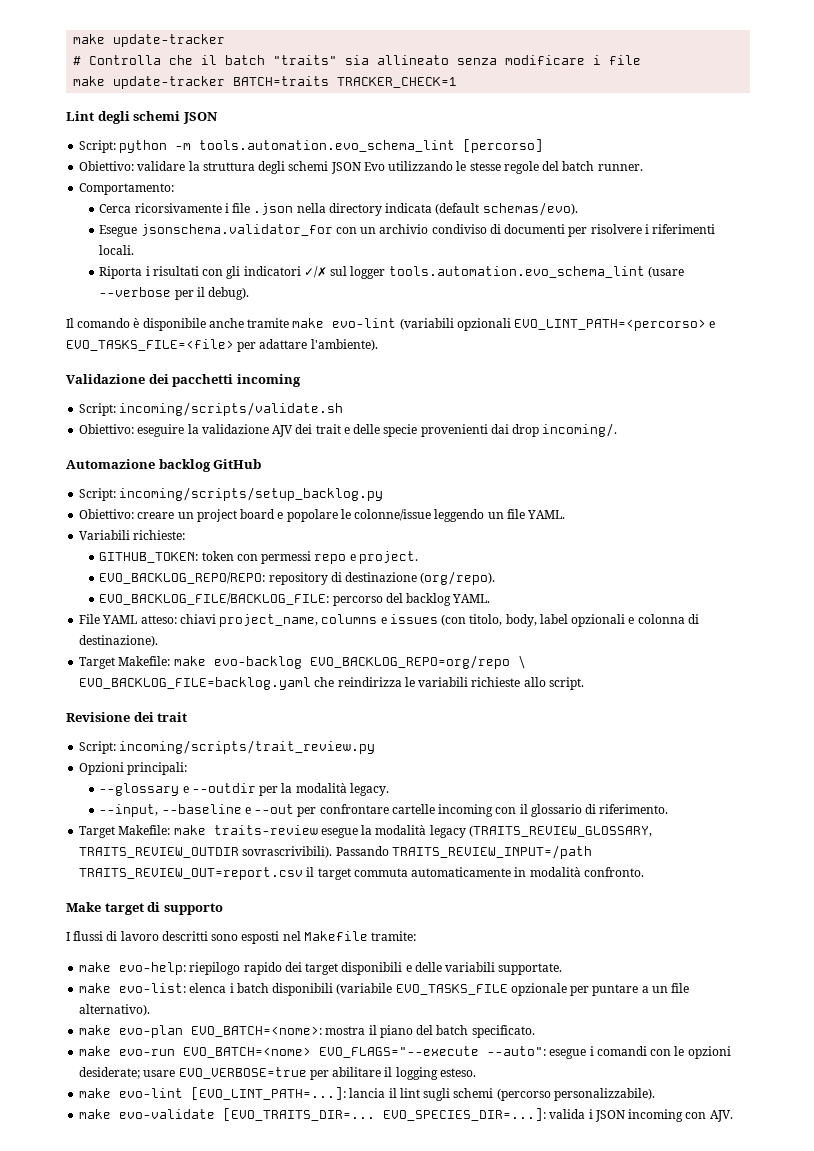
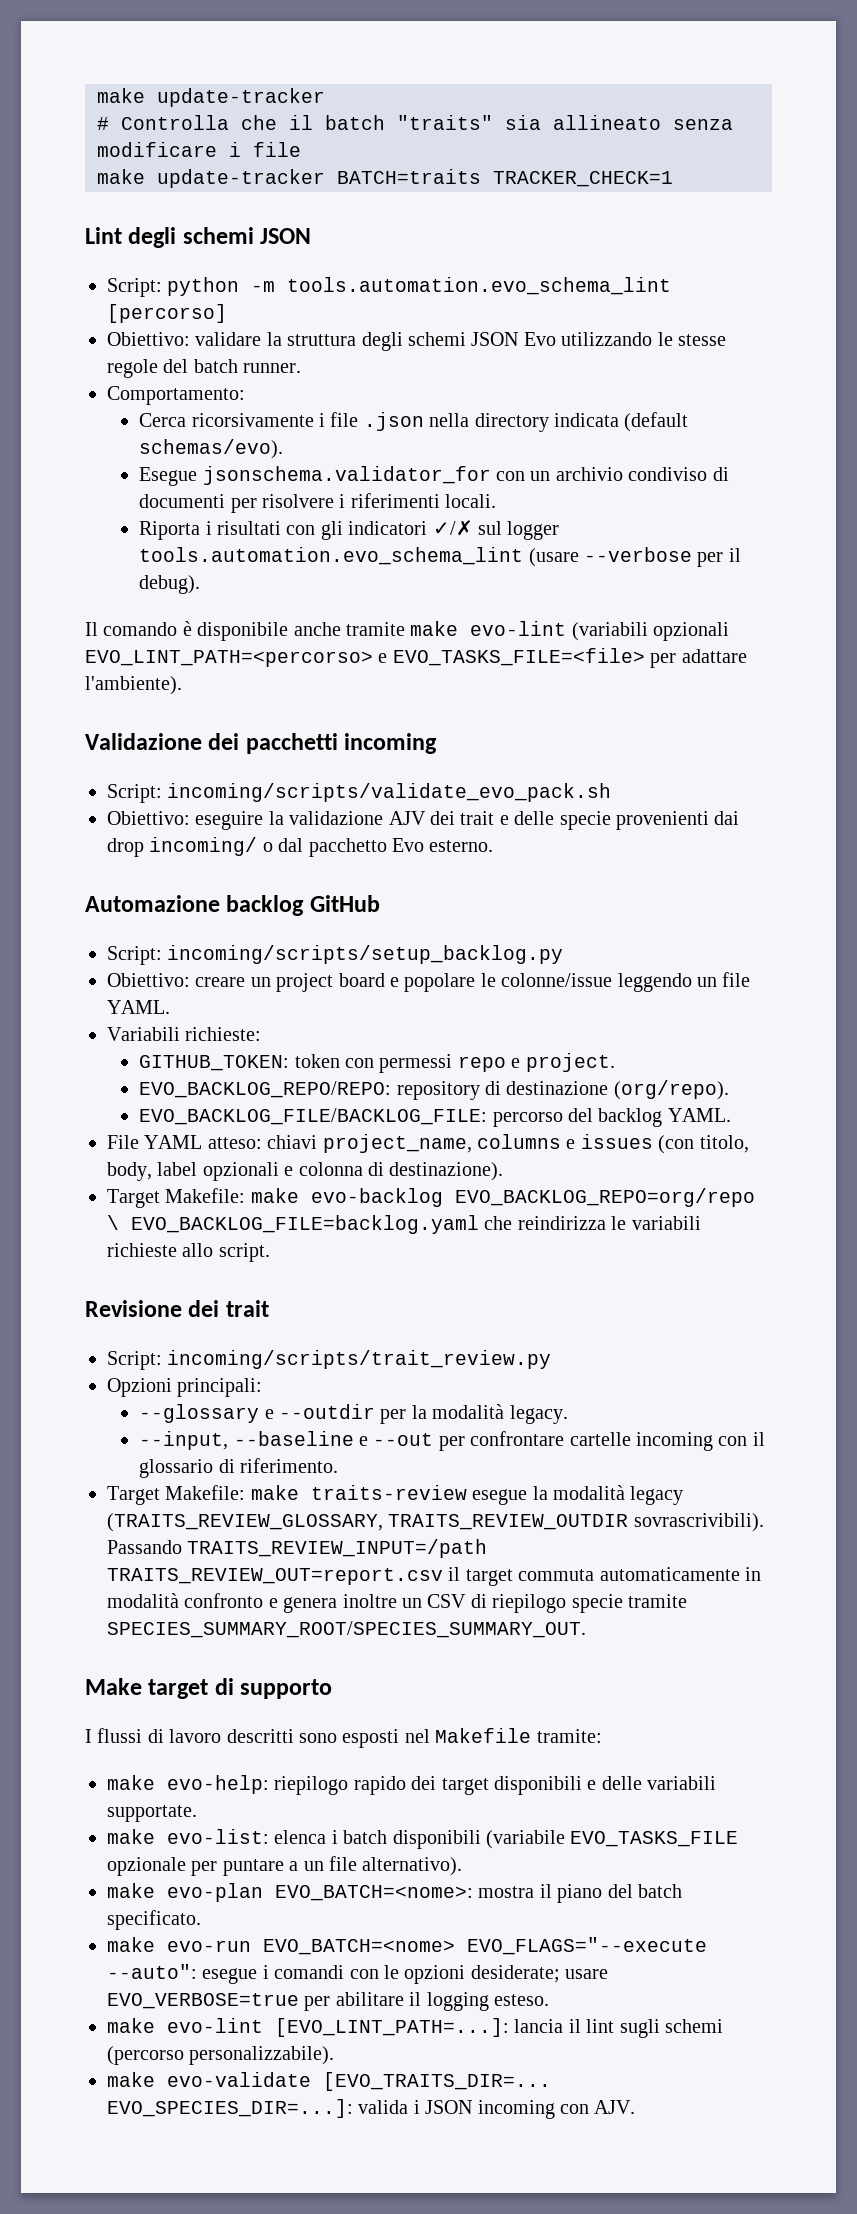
- Script: incoming/scripts/validate.sh
+ Script: incoming/scripts/validate_evo_pack.sh
- Obiettivo: eseguire la validazione AJV dei trait e delle specie provenienti dai drop incoming/.
+ Obiettivo: eseguire la validazione AJV dei trait e delle specie provenienti dai drop incoming/ o dal pacchetto Evo esterno.
- Passando TRAITS_REVIEW_INPUT=/path TRAITS_REVIEW_OUT=report.csv il target commuta automaticamente in modalità confronto.
+ Passando TRAITS_REVIEW_INPUT=/path TRAITS_REVIEW_OUT=report.csv il target commuta automaticamente in modalità confronto e genera inoltre un CSV di riepilogo specie tramite SPECIES_SUMMARY_ROOT/SPECIES_SUMMARY_OUT.

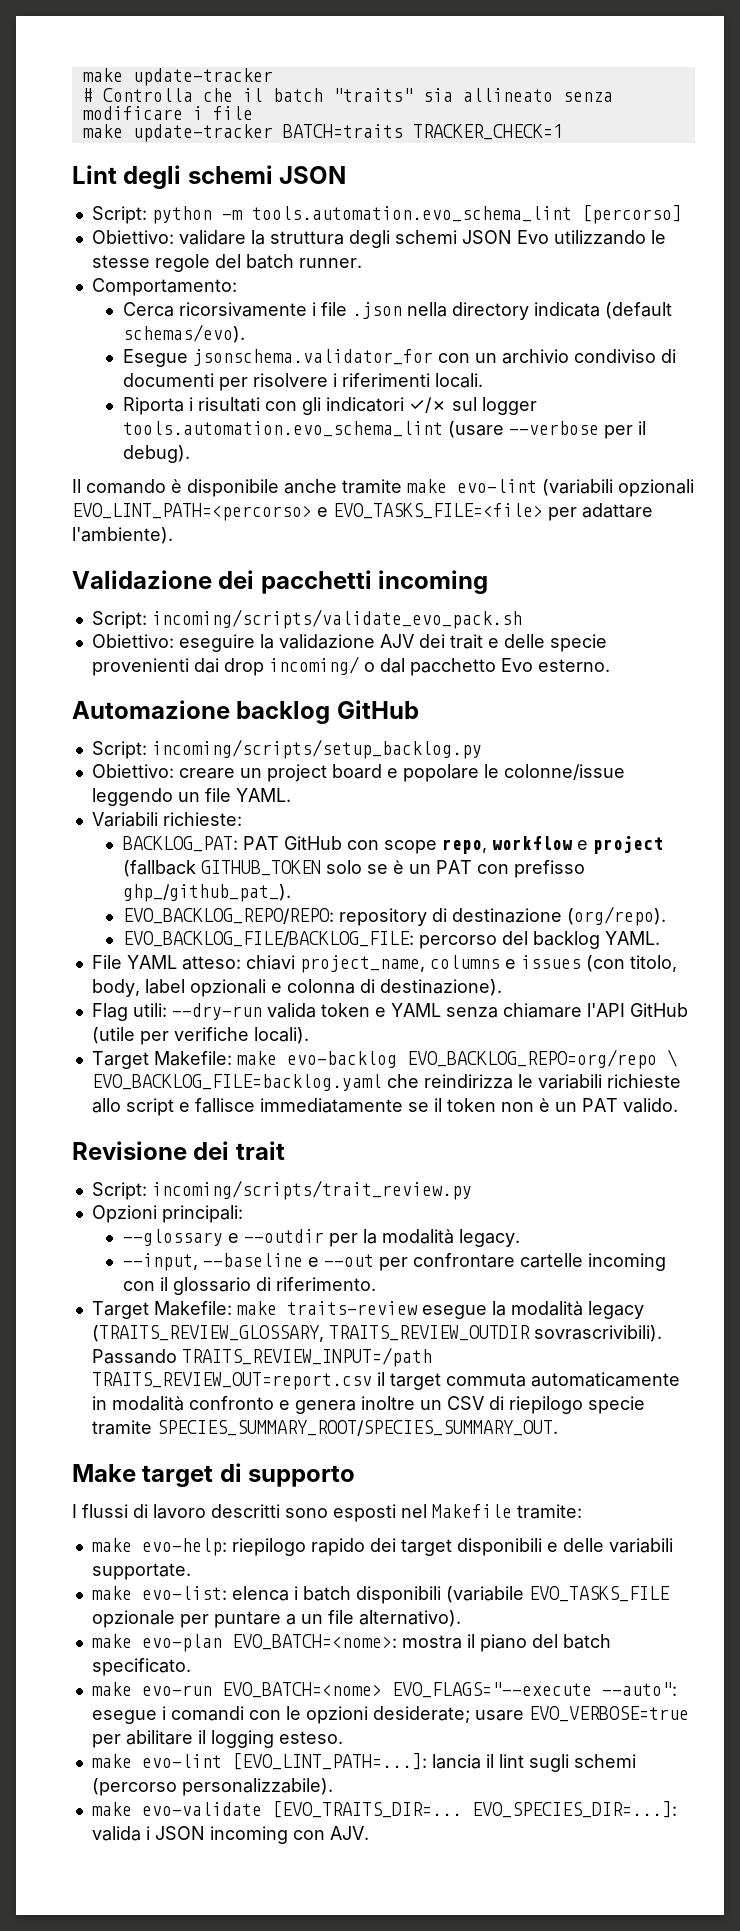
- GITHUB_TOKEN: token con permessi repo e project.
+ BACKLOG_PAT: PAT GitHub con scope repo, workflow e project (fallback GITHUB_TOKEN solo se è un PAT con prefisso ghp_/github_pat_).
+ Flag utili: --dry-run valida token e YAML senza chiamare l'API GitHub (utile per verifiche locali).
- Target Makefile: make evo-backlog EVO_BACKLOG_REPO=org/repo \ EVO_BACKLOG_FILE=backlog.yaml che reindirizza le variabili richieste allo script.
+ Target Makefile: make evo-backlog EVO_BACKLOG_REPO=org/repo \ EVO_BACKLOG_FILE=backlog.yaml che reindirizza le variabili richieste allo script e fallisce immediatamente se il token non è un PAT valido.

